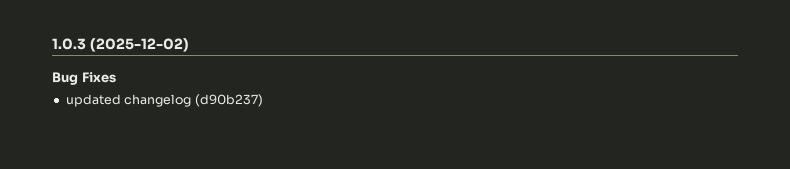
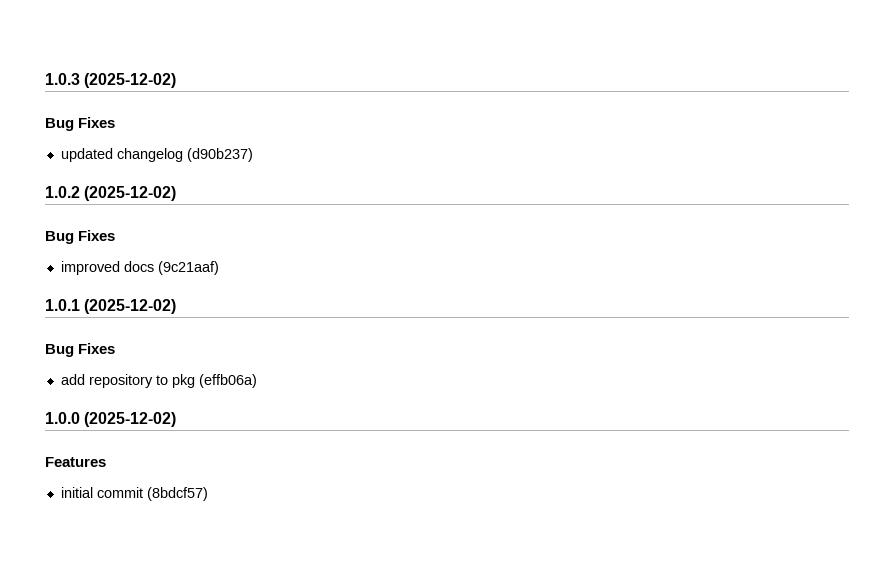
+ 1.0.2 (2025-12-02)
+ Bug Fixes
+ improved docs (9c21aaf)
+ 1.0.1 (2025-12-02)
+ Bug Fixes
+ add repository to pkg (effb06a)
+ 1.0.0 (2025-12-02)
+ Features
+ initial commit (8bdcf57)

